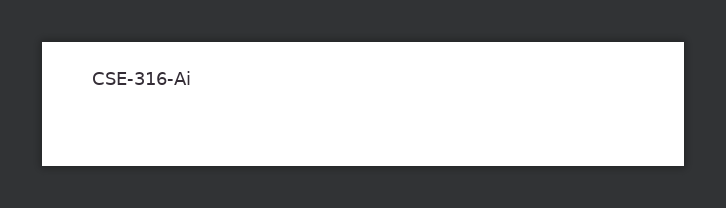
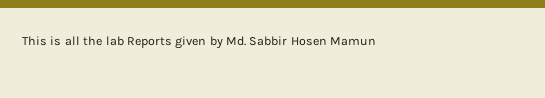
- CSE-316-Ai
+ This is all the lab Reports given by Md. Sabbir Hosen Mamun

